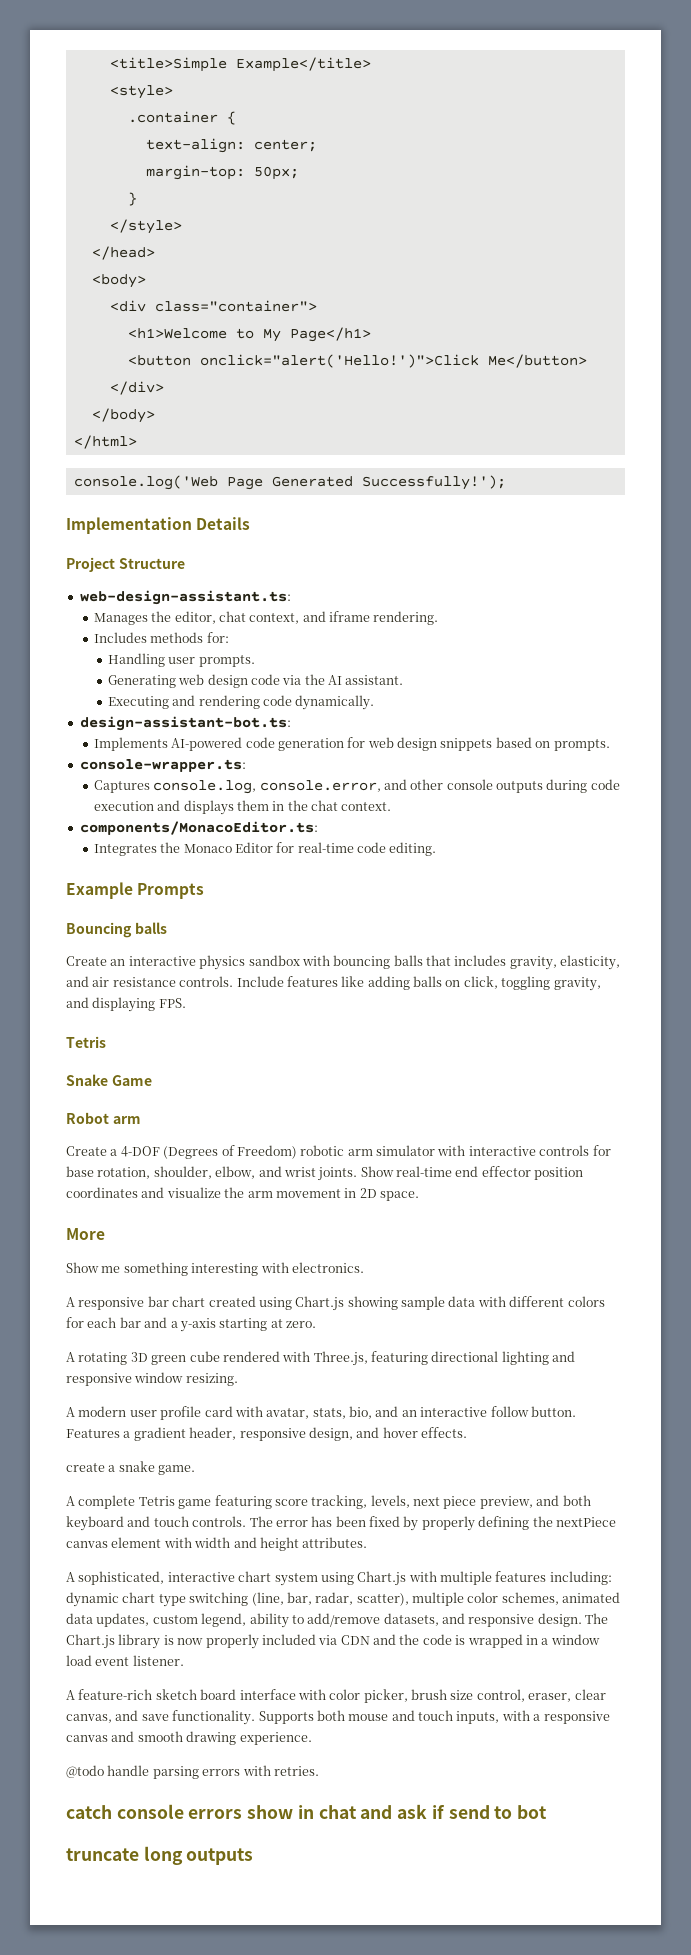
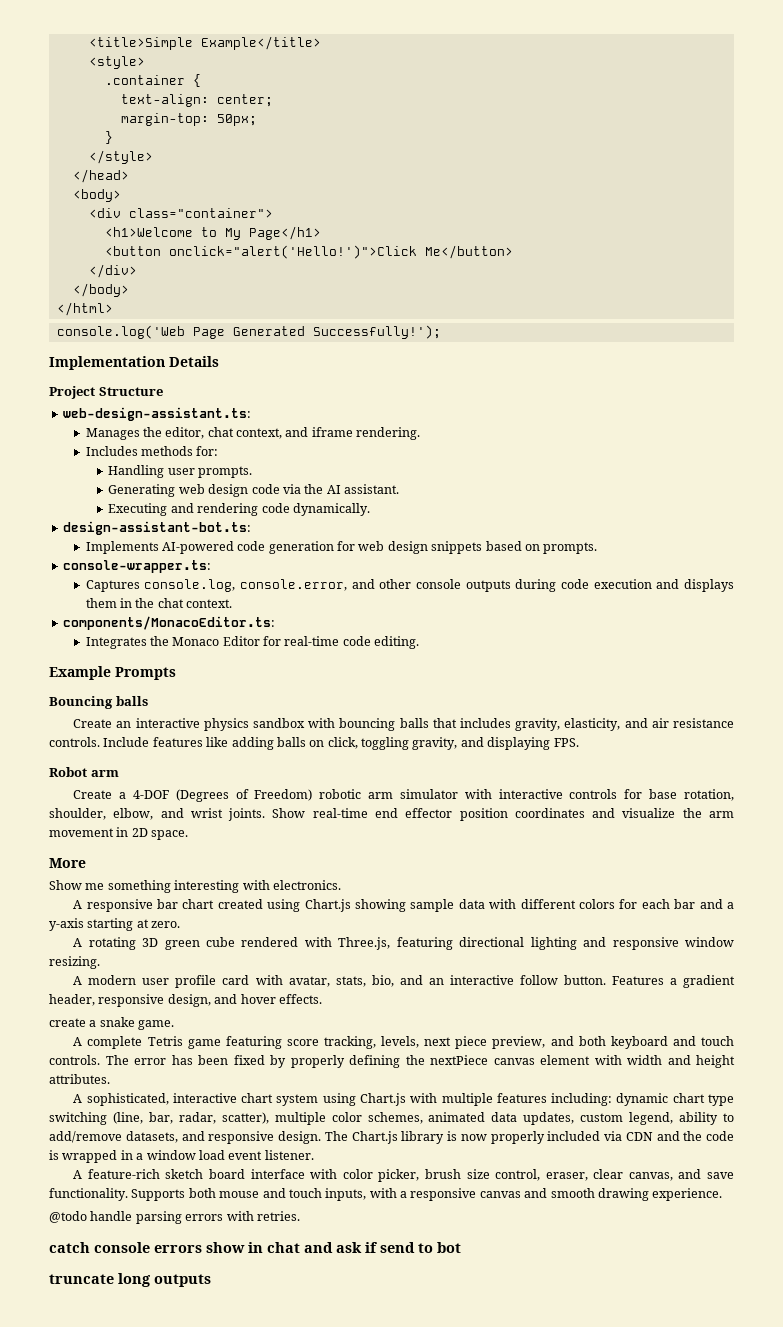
  Include features like adding balls on click, toggling gravity, and displaying FPS.
- Tetris
- Snake Game

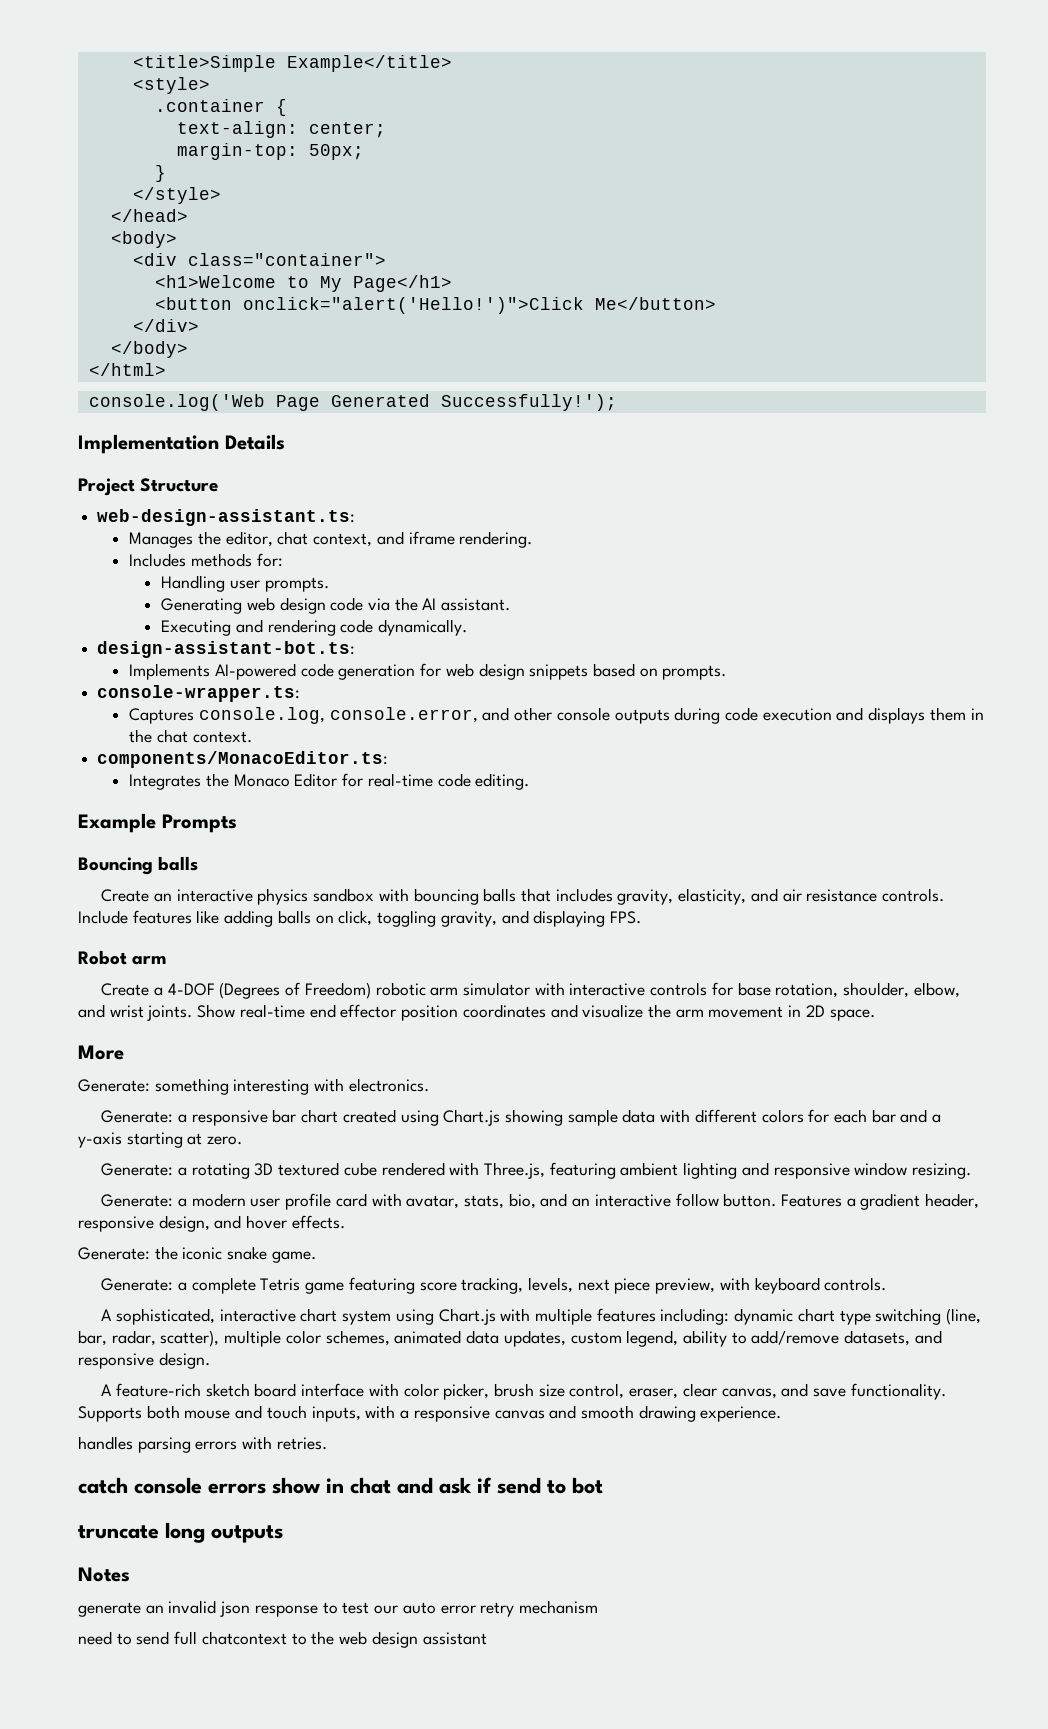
- Show me something interesting with electronics.
+ Generate: something interesting with electronics.
- A responsive bar chart created using Chart.js showing sample data with different colors for each bar and a y-axis starting at zero.
+ Generate: a responsive bar chart created using Chart.js showing sample data with different colors for each bar and a y-axis starting at zero.
- A rotating 3D green cube rendered with Three.js, featuring directional lighting and responsive window resizing.
+ Generate: a rotating 3D textured cube rendered with Three.js, featuring ambient lighting and responsive window resizing.
- A modern user profile card with avatar, stats, bio, and an interactive follow button.
+ Generate: a modern user profile card with avatar, stats, bio, and an interactive follow button.
- create a snake game.
+ Generate: the iconic snake game.
- A complete Tetris game featuring score tracking, levels, next piece preview, and both keyboard and touch controls. The error has been fixed by properly defining the nextPiece canvas element with width and height attributes.
+ Generate: a complete Tetris game featuring score tracking, levels, next piece preview, with keyboard controls.
- The Chart.js library is now properly included via CDN and the code is wrapped in a window load event listener.
- @todo handle parsing errors with retries.
+ handles parsing errors with retries.
+ Notes
+ generate an invalid json response to test our auto error retry mechanism
+ need to send full chatcontext to the web design assistant

